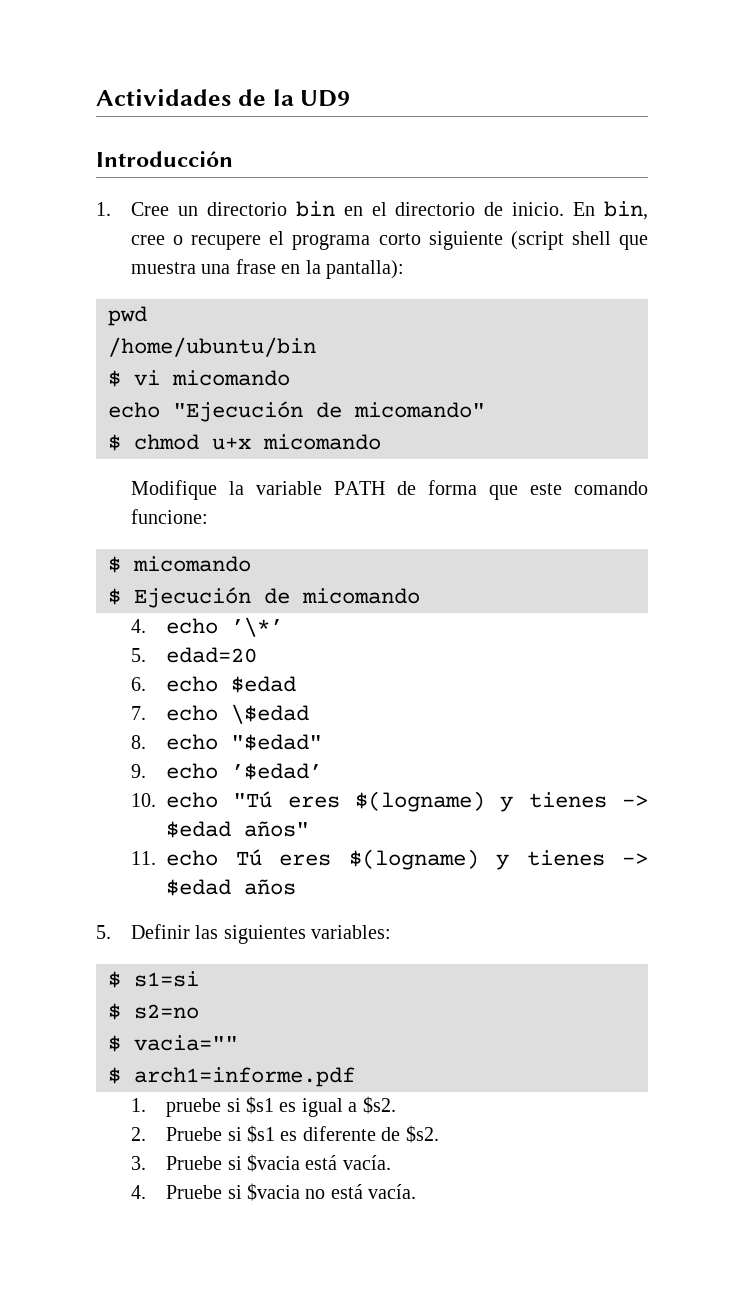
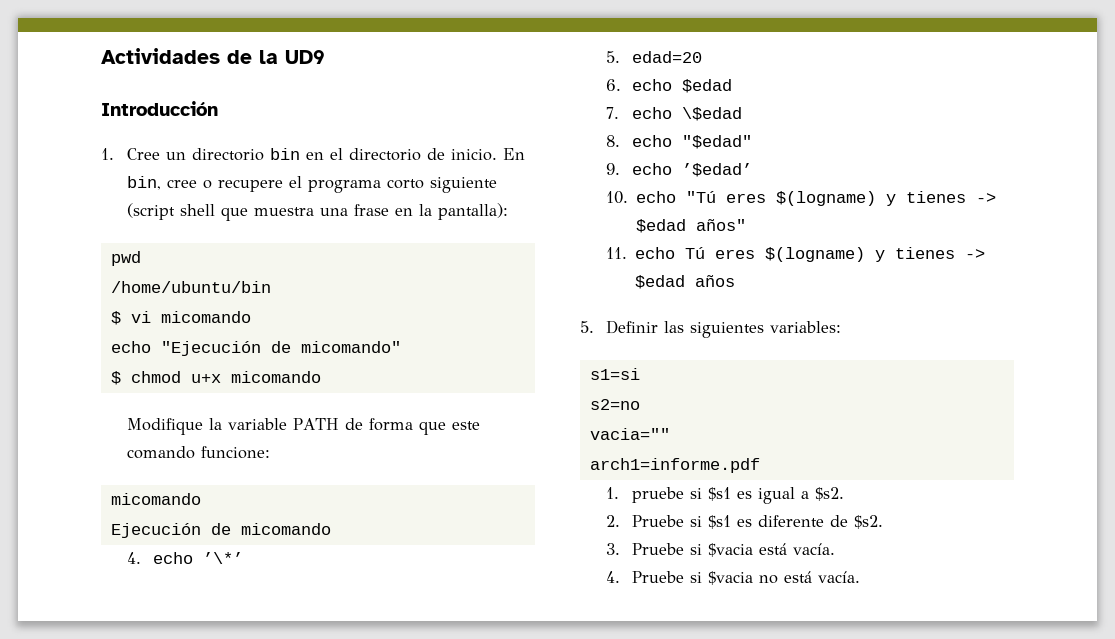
  Modifique la variable PATH de forma que este comando funcione:
- $ micomando
- $ Ejecución de micomando
+ micomando
+ Ejecución de micomando
- $ s1=si
+ s1=si
- $ s2=no
+ s2=no
- $ vacia=""
+ vacia=""
- $ arch1=informe.pdf
+ arch1=informe.pdf

